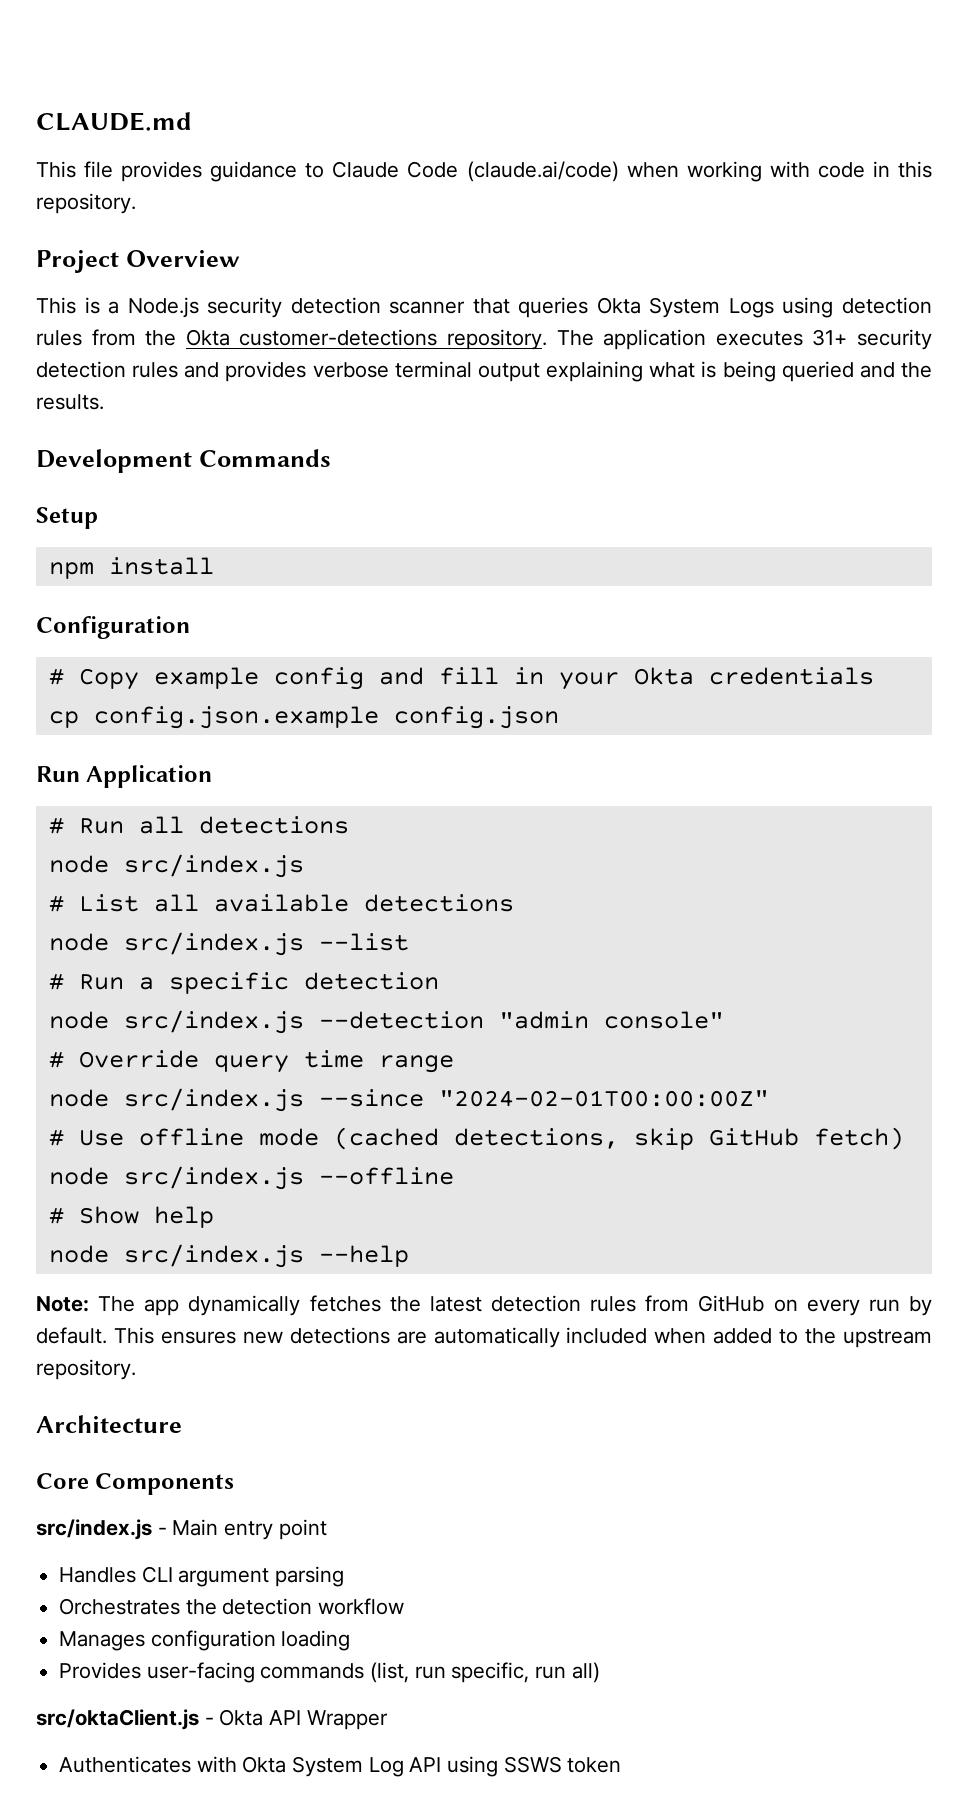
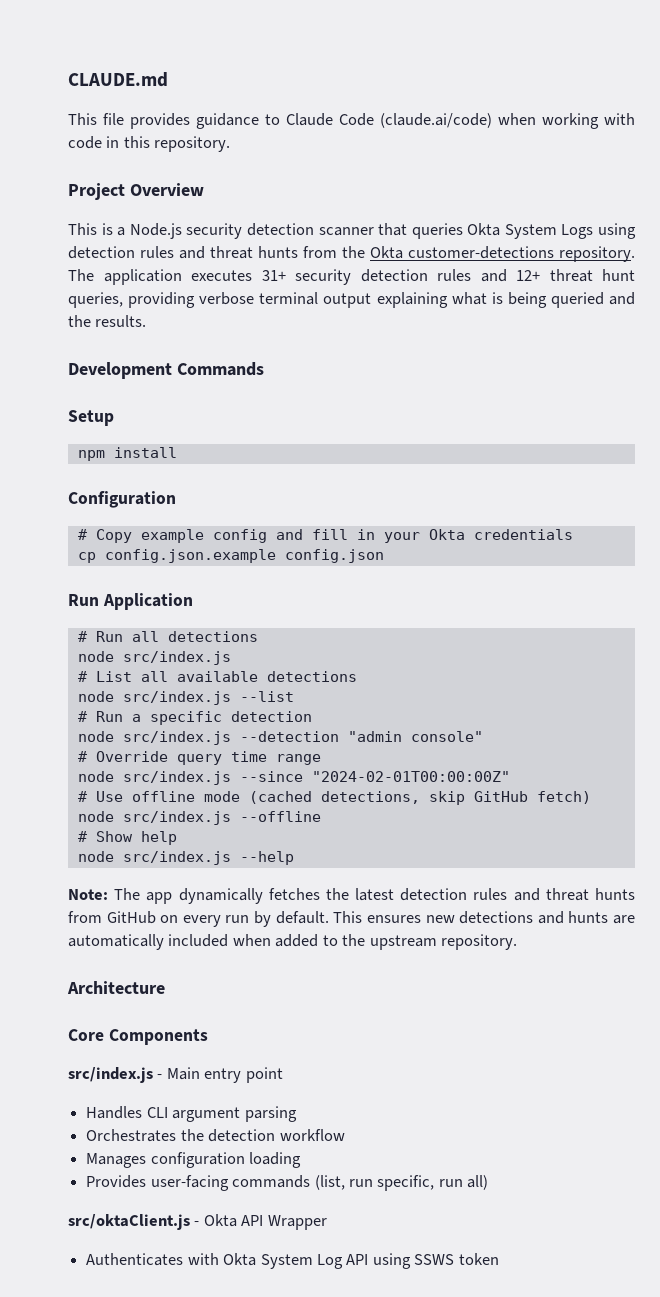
- This is a Node.js security detection scanner that queries Okta System Logs using detection rules from the Okta customer-detections repository.
+ This is a Node.js security detection scanner that queries Okta System Logs using detection rules and threat hunts from the Okta customer-detections repository.
- The application executes 31+ security detection rules and provides verbose terminal output explaining what is being queried and the results.
+ The application executes 31+ security detection rules and 12+ threat hunt queries, providing verbose terminal output explaining what is being queried and the results.
- Note: The app dynamically fetches the latest detection rules from GitHub on every run by default.
+ Note: The app dynamically fetches the latest detection rules and threat hunts from GitHub on every run by default.
- This ensures new detections are automatically included when added to the upstream repository.
+ This ensures new detections and hunts are automatically included when added to the upstream repository.

